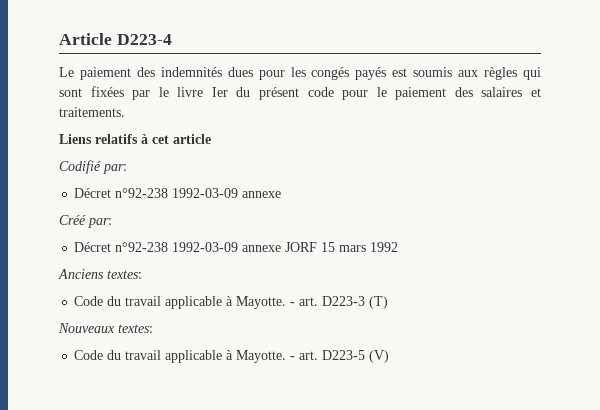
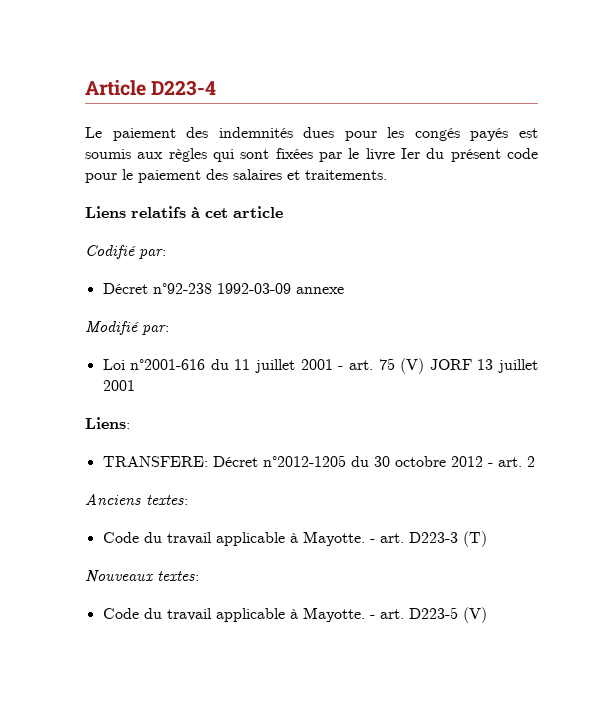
- Créé par:
- Décret n°92-238 1992-03-09 annexe JORF 15 mars 1992
+ Modifié par:
+ Loi n°2001-616 du 11 juillet 2001 - art. 75 (V) JORF 13 juillet 2001
+ Liens:
+ TRANSFERE: Décret n°2012-1205 du 30 octobre 2012 - art. 2

